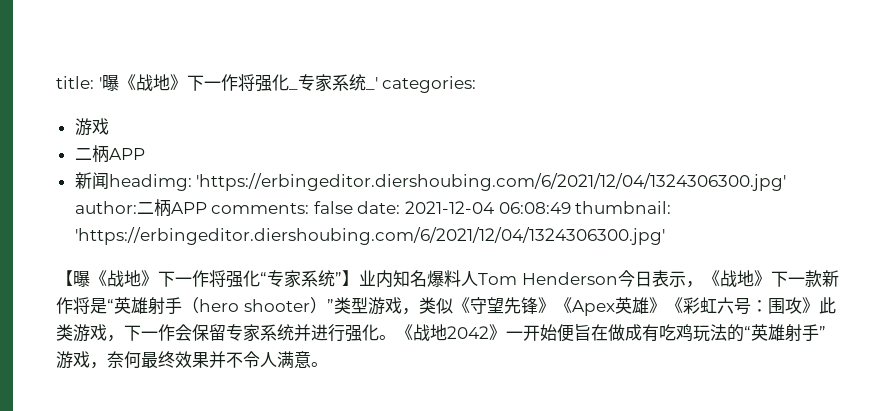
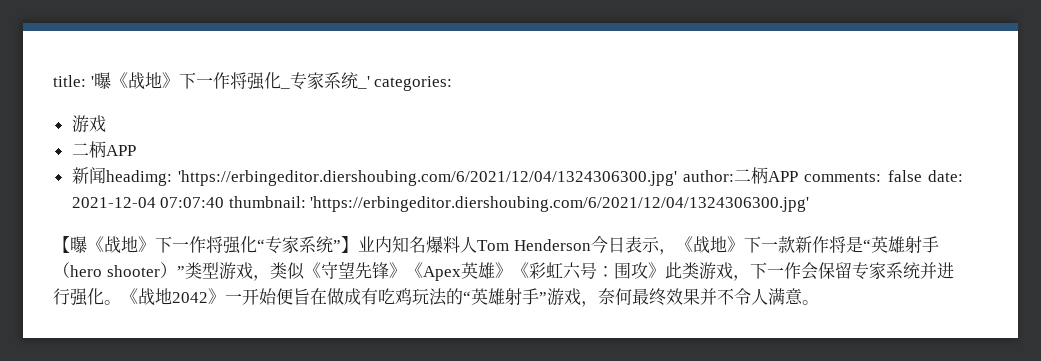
- 新闻headimg: 'https://erbingeditor.diershoubing.com/6/2021/12/04/1324306300.jpg' author:二柄APP comments: false date: 2021-12-04 06:08:49 thumbnail: 'https://erbingeditor.diershoubing.com/6/2021/12/04/1324306300.jpg'
+ 新闻headimg: 'https://erbingeditor.diershoubing.com/6/2021/12/04/1324306300.jpg' author:二柄APP comments: false date: 2021-12-04 07:07:40 thumbnail: 'https://erbingeditor.diershoubing.com/6/2021/12/04/1324306300.jpg'

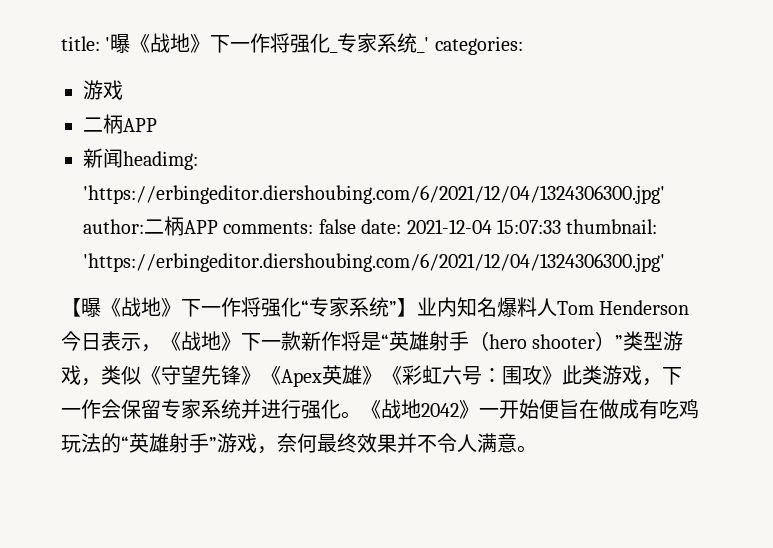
- 新闻headimg: 'https://erbingeditor.diershoubing.com/6/2021/12/04/1324306300.jpg' author:二柄APP comments: false date: 2021-12-04 07:07:40 thumbnail: 'https://erbingeditor.diershoubing.com/6/2021/12/04/1324306300.jpg'
+ 新闻headimg: 'https://erbingeditor.diershoubing.com/6/2021/12/04/1324306300.jpg' author:二柄APP comments: false date: 2021-12-04 15:07:33 thumbnail: 'https://erbingeditor.diershoubing.com/6/2021/12/04/1324306300.jpg'

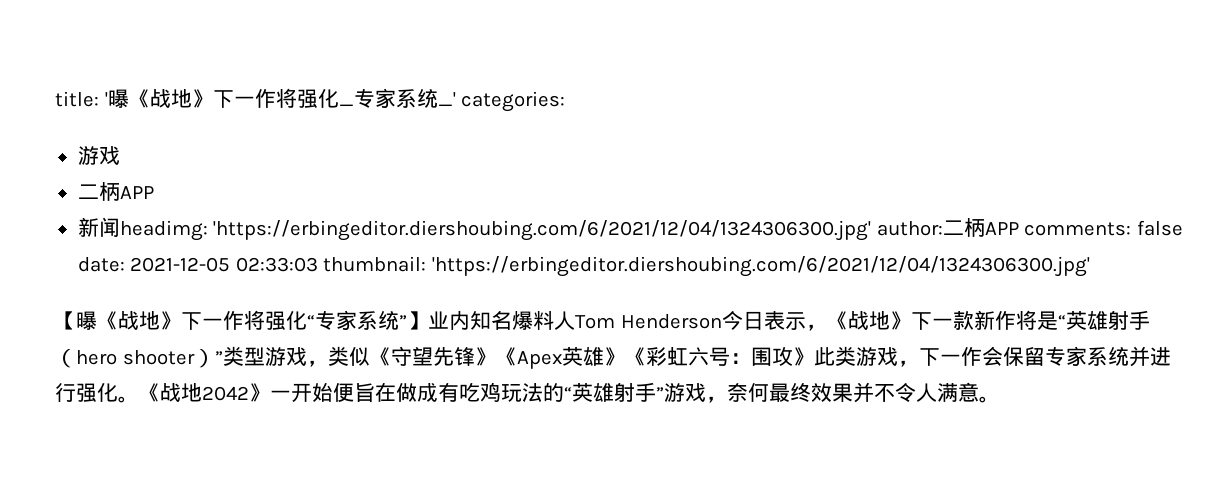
- 新闻headimg: 'https://erbingeditor.diershoubing.com/6/2021/12/04/1324306300.jpg' author:二柄APP comments: false date: 2021-12-04 15:07:33 thumbnail: 'https://erbingeditor.diershoubing.com/6/2021/12/04/1324306300.jpg'
+ 新闻headimg: 'https://erbingeditor.diershoubing.com/6/2021/12/04/1324306300.jpg' author:二柄APP comments: false date: 2021-12-05 02:33:03 thumbnail: 'https://erbingeditor.diershoubing.com/6/2021/12/04/1324306300.jpg'

